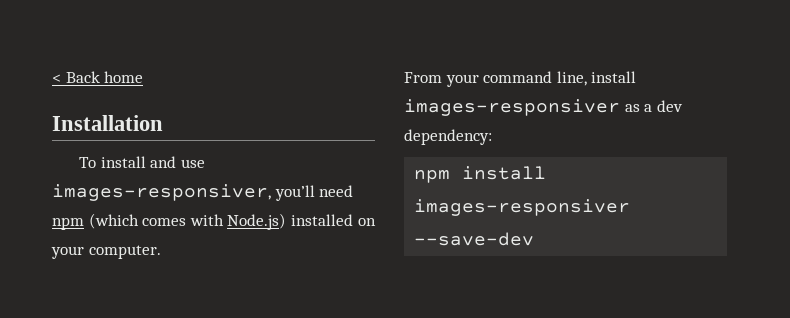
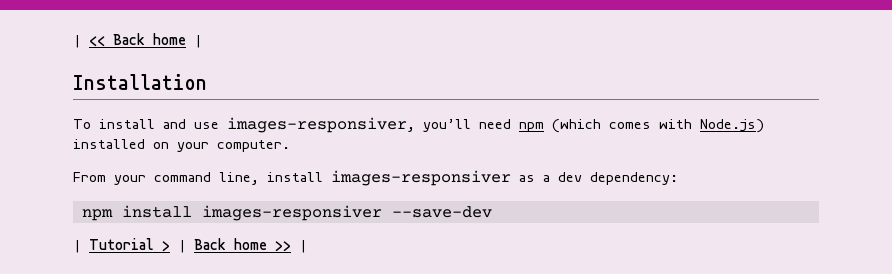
- < Back home
+ | << Back home |
+ | Tutorial > | Back home >> |

